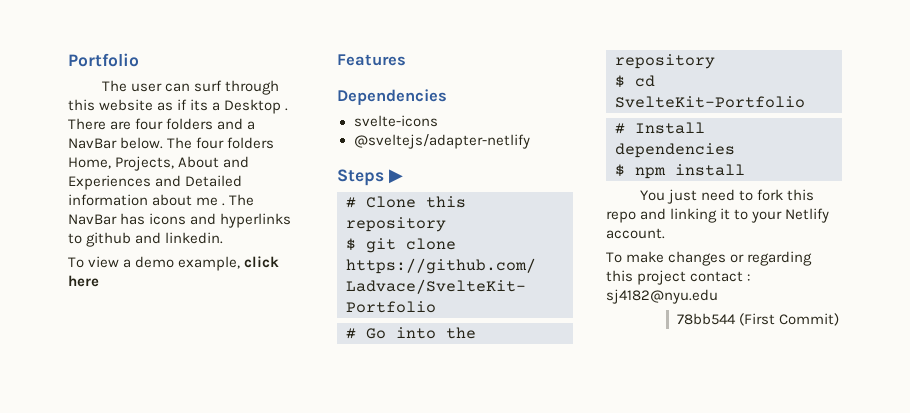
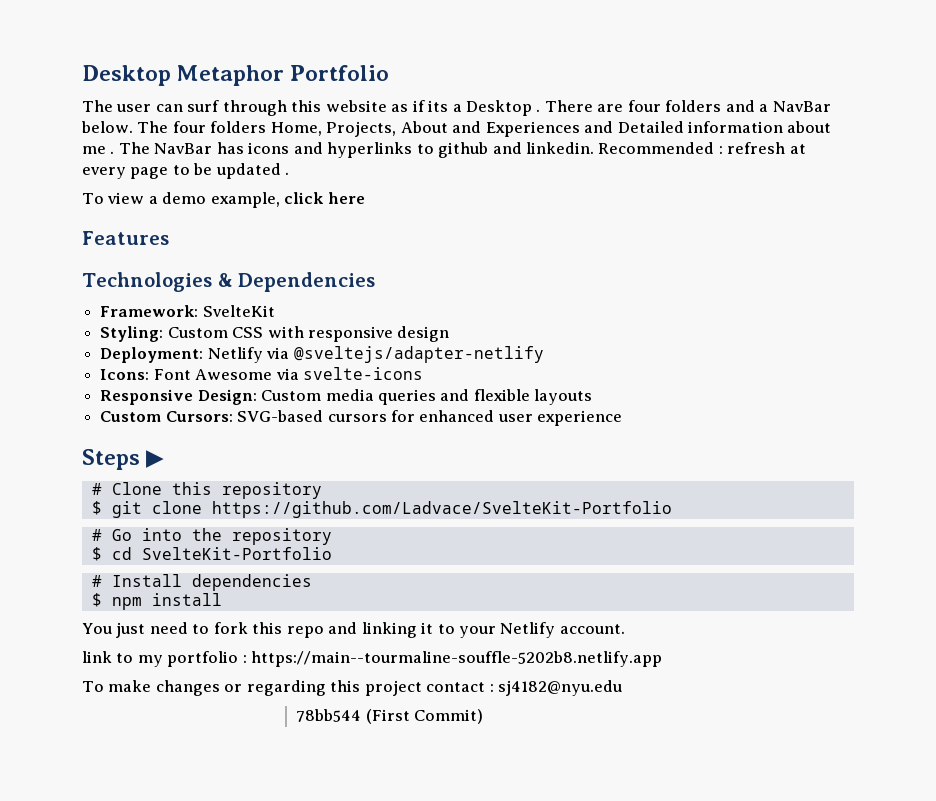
- Portfolio
+ Desktop Metaphor Portfolio
+ Recommended : refresh at every page to be updated .
- Dependencies
+ Technologies & Dependencies
- svelte-icons
- @sveltejs/adapter-netlify
+ Framework: SvelteKit
+ Styling: Custom CSS with responsive design
+ Deployment: Netlify via @sveltejs/adapter-netlify
+ Icons: Font Awesome via svelte-icons
+ Responsive Design: Custom media queries and flexible layouts
+ Custom Cursors: SVG-based cursors for enhanced user experience
+ link to my portfolio : https://main--tourmaline-souffle-5202b8.netlify.app

